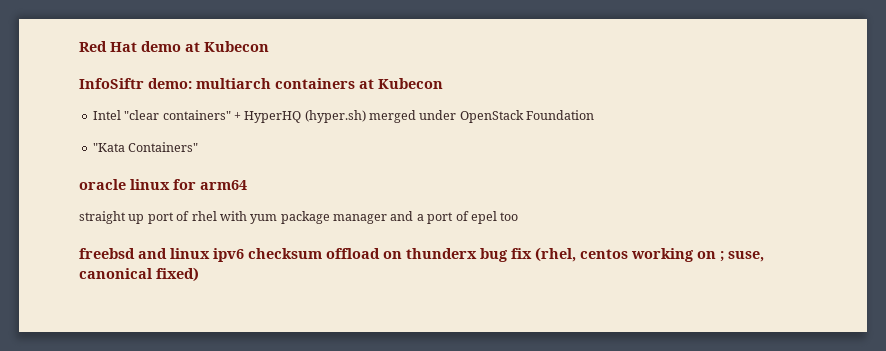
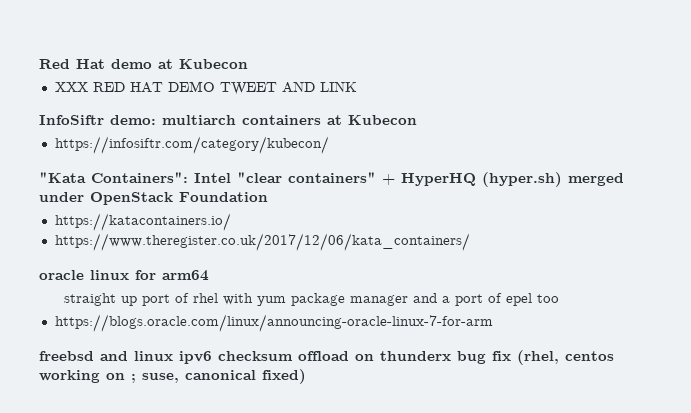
+ XXX RED HAT DEMO TWEET AND LINK
- Intel "clear containers" + HyperHQ (hyper.sh) merged under OpenStack Foundation
+ https://infosiftr.com/category/kubecon/
+ "Kata Containers": Intel "clear containers" + HyperHQ (hyper.sh) merged under OpenStack Foundation
- "Kata Containers"
+ https://katacontainers.io/
+ https://www.theregister.co.uk/2017/12/06/kata_containers/
+ https://blogs.oracle.com/linux/announcing-oracle-linux-7-for-arm

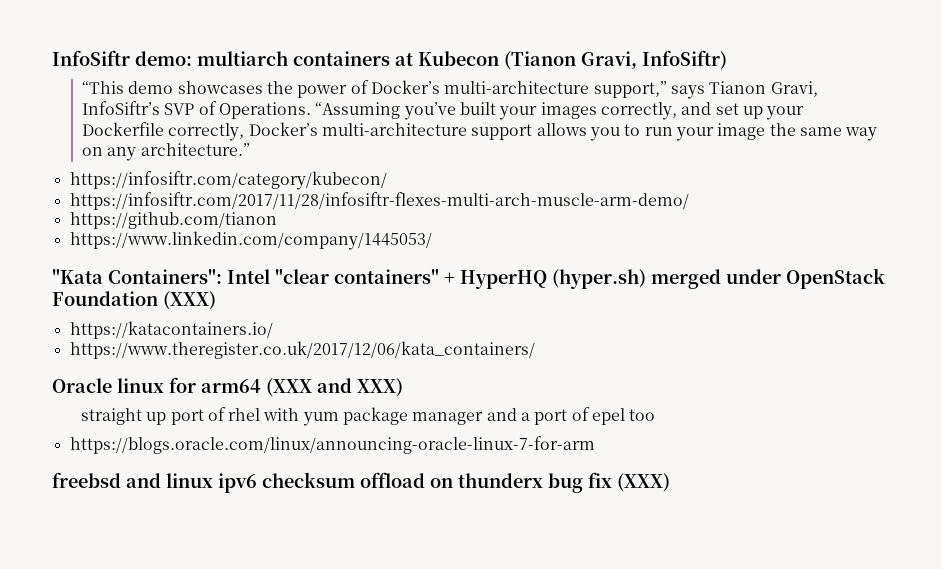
- Red Hat demo at Kubecon
- XXX RED HAT DEMO TWEET AND LINK
- InfoSiftr demo: multiarch containers at Kubecon
+ InfoSiftr demo: multiarch containers at Kubecon (Tianon Gravi, InfoSiftr)
+ “This demo showcases the power of Docker’s multi-architecture support,” says Tianon Gravi, InfoSiftr’s SVP of Operations. “Assuming you’ve built your images correctly, and set up your Dockerfile correctly, Docker’s multi-architecture support allows you to run your image the same way on any architecture.”
  https://infosiftr.com/category/kubecon/
+ https://infosiftr.com/2017/11/28/infosiftr-flexes-multi-arch-muscle-arm-demo/
+ https://github.com/tianon
+ https://www.linkedin.com/company/1445053/
- "Kata Containers": Intel "clear containers" + HyperHQ (hyper.sh) merged under OpenStack Foundation
+ "Kata Containers": Intel "clear containers" + HyperHQ (hyper.sh) merged under OpenStack Foundation (XXX)
- oracle linux for arm64
+ Oracle linux for arm64 (XXX and XXX)
- freebsd and linux ipv6 checksum offload on thunderx bug fix (rhel, centos working on ; suse, canonical fixed)
+ freebsd and linux ipv6 checksum offload on thunderx bug fix (XXX)

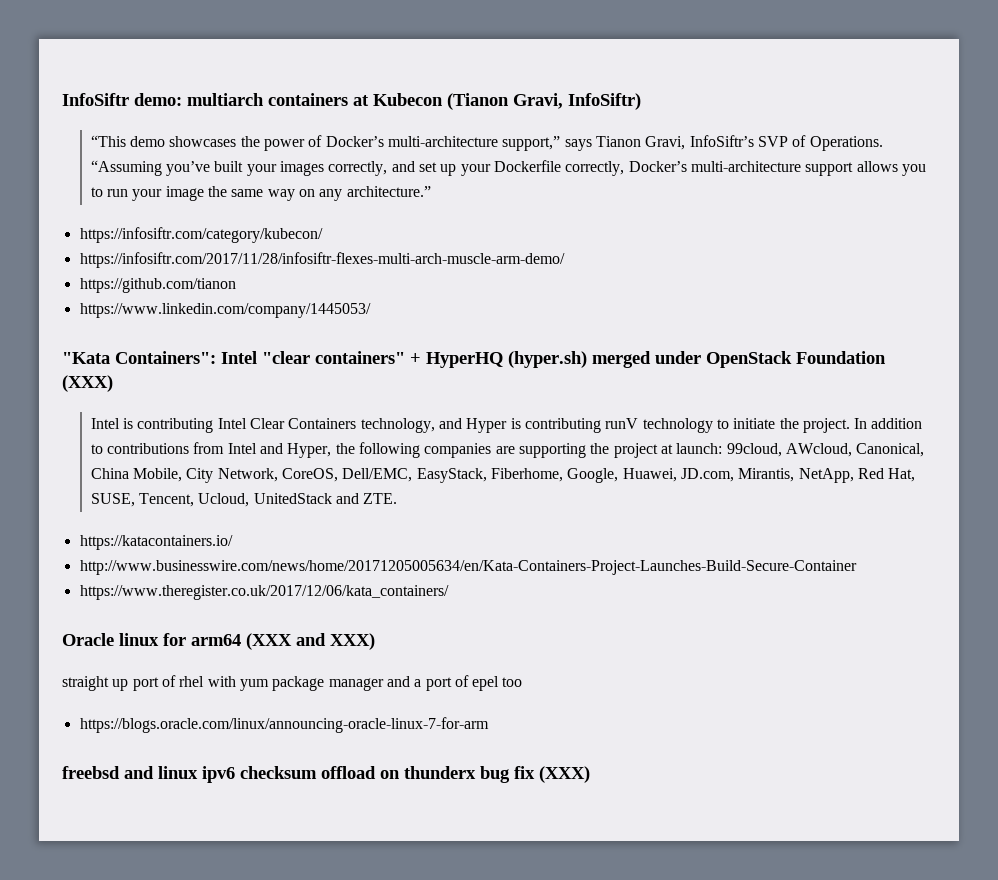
+ Intel is contributing Intel Clear Containers technology, and Hyper is contributing runV technology to initiate the project. In addition to contributions from Intel and Hyper, the following companies are supporting the project at launch: 99cloud, AWcloud, Canonical, China Mobile, City Network, CoreOS, Dell/EMC, EasyStack, Fiberhome, Google, Huawei, JD.com, Mirantis, NetApp, Red Hat, SUSE, Tencent, Ucloud, UnitedStack and ZTE.
+ http://www.businesswire.com/news/home/20171205005634/en/Kata-Containers-Project-Launches-Build-Secure-Container

